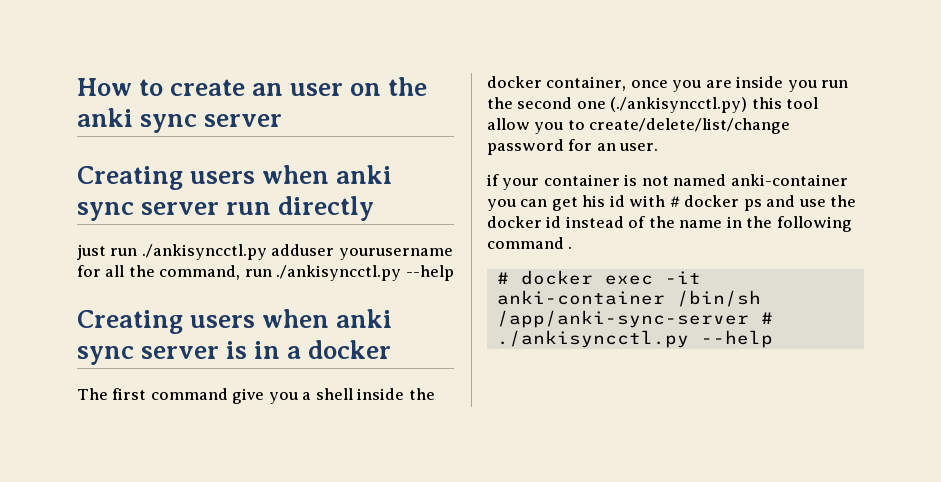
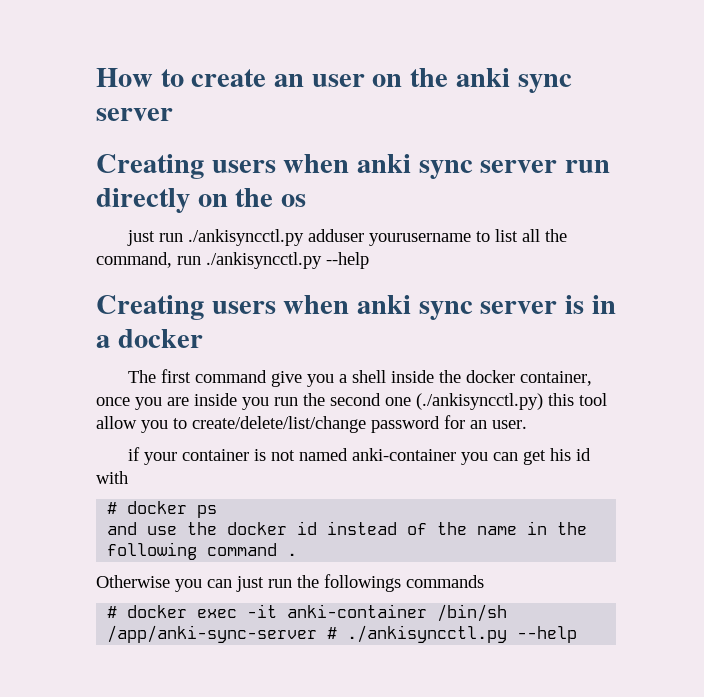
- Creating users when anki sync server run directly
+ Creating users when anki sync server run directly on the os
- just run ./ankisyncctl.py adduser yourusername for all the command, run ./ankisyncctl.py --help
+ just run ./ankisyncctl.py adduser yourusername to list all the command, run ./ankisyncctl.py --help
- if your container is not named anki-container you can get his id with # docker ps and use the docker id instead of the name in the following command .
+ if your container is not named anki-container you can get his id with
+ # docker ps
+ and use the docker id instead of the name in the following command .
+ Otherwise you can just run the followings commands

